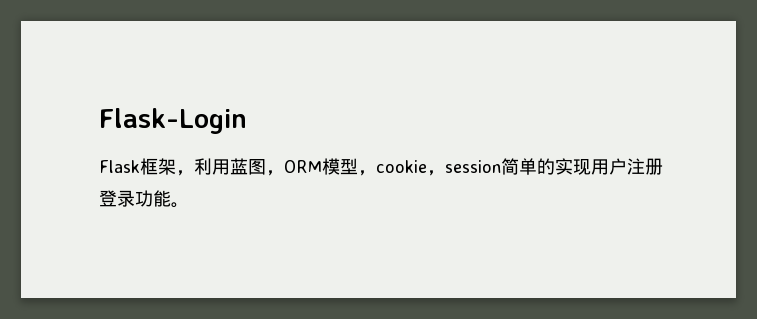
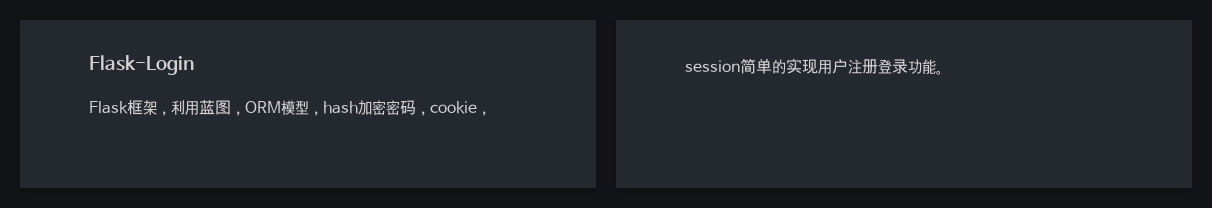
- Flask框架，利用蓝图，ORM模型，cookie，session简单的实现用户注册登录功能。
+ Flask框架，利用蓝图，ORM模型，hash加密密码，cookie，session简单的实现用户注册登录功能。

